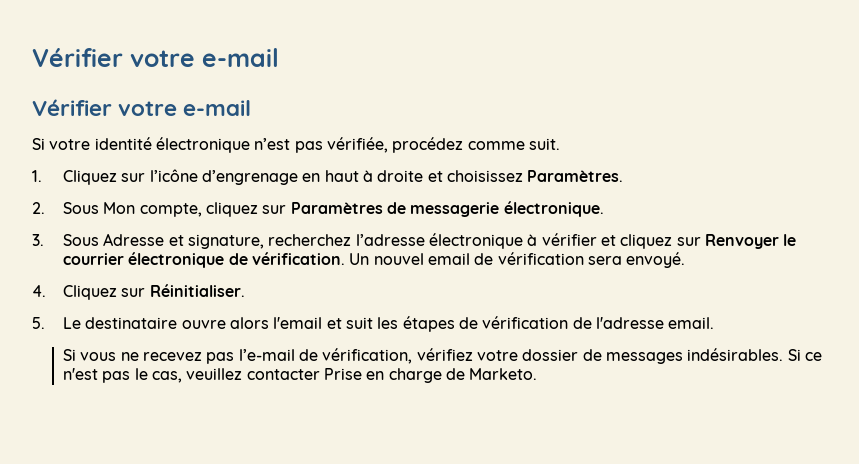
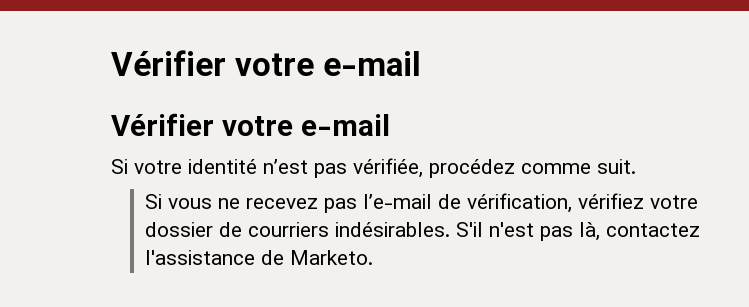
- Si votre identité électronique n’est pas vérifiée, procédez comme suit.
+ Si votre identité n’est pas vérifiée, procédez comme suit.
- 1. Cliquez sur l’icône d’engrenage en haut à droite et choisissez Paramètres.
- 2. Sous Mon compte, cliquez sur Paramètres de messagerie électronique.
- 3. Sous Adresse et signature, recherchez l’adresse électronique à vérifier et cliquez sur Renvoyer le courrier électronique de vérification. Un nouvel email de vérification sera envoyé.
- 4. Cliquez sur Réinitialiser.
- 5. Le destinataire ouvre alors l'email et suit les étapes de vérification de l'adresse email.
- Si vous ne recevez pas l’e-mail de vérification, vérifiez votre dossier de messages indésirables. Si ce n'est pas le cas, veuillez contacter Prise en charge de Marketo.
+ Si vous ne recevez pas l’e-mail de vérification, vérifiez votre dossier de courriers indésirables. S'il n'est pas là, contactez l'assistance de Marketo.

